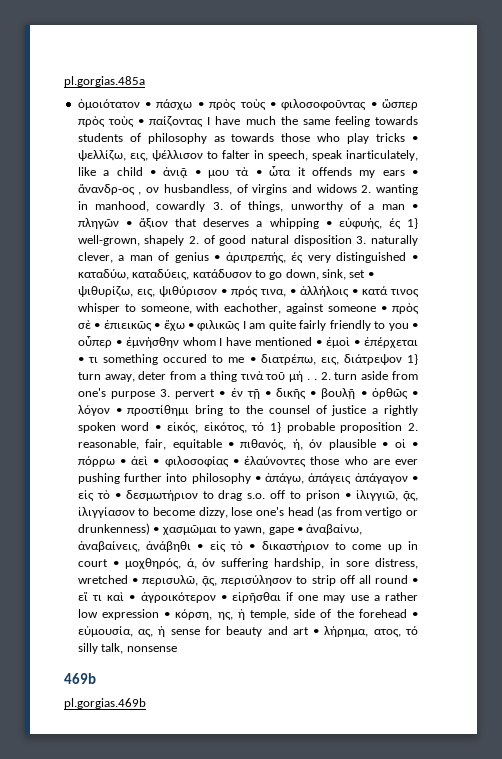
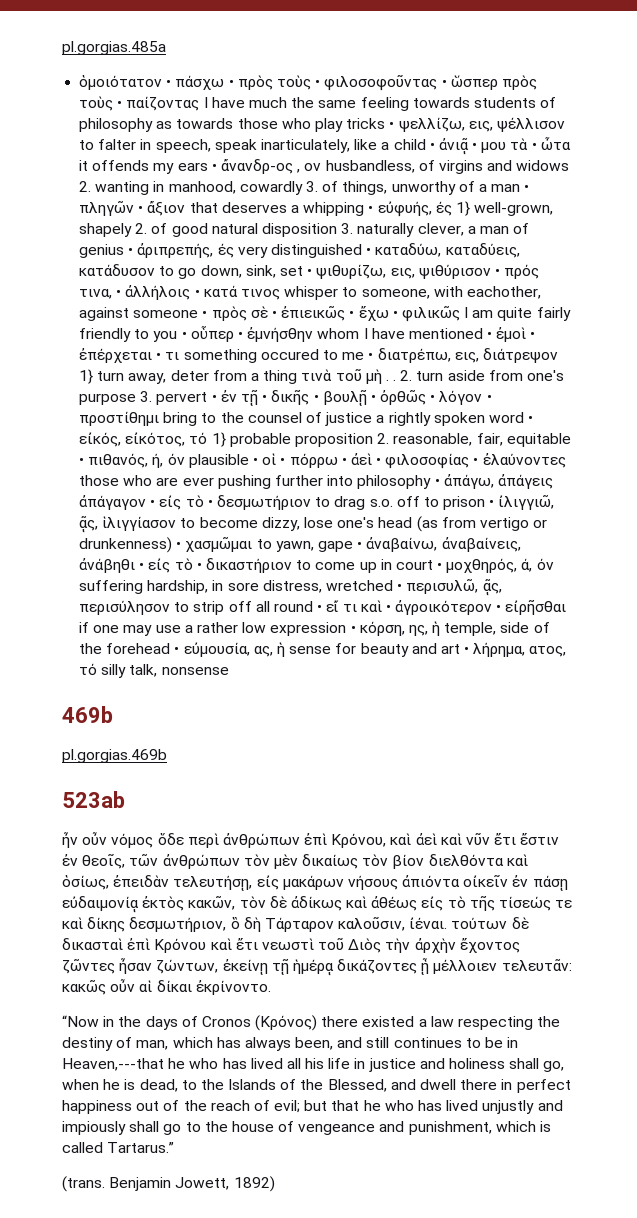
+ 523ab
+ ἦν οὖν νόμος ὅδε περὶ ἀνθρώπων ἐπὶ Κρόνου, καὶ ἀεὶ καὶ νῦν ἔτι ἔστιν ἐν θεοῖς, τῶν ἀνθρώπων τὸν μὲν δικαίως τὸν βίον διελθόντα καὶ ὁσίως, ἐπειδὰν τελευτήσῃ, εἰς μακάρων νήσους ἀπιόντα οἰκεῖν ἐν πάσῃ εὐδαιμονίᾳ ἐκτὸς κακῶν, τὸν δὲ ἀδίκως καὶ ἀθέως εἰς τὸ τῆς τίσεώς τε καὶ δίκης δεσμωτήριον, ὃ δὴ Τάρταρον καλοῦσιν, ἰέναι. τούτων δὲ δικασταὶ ἐπὶ Κρόνου καὶ ἔτι νεωστὶ τοῦ Διὸς τὴν ἀρχὴν ἔχοντος ζῶντες ἦσαν ζώντων, ἐκείνῃ τῇ ἡμέρᾳ δικάζοντες ᾗ μέλλοιεν τελευτᾶν: κακῶς οὖν αἱ δίκαι ἐκρίνοντο.
+ “Now in the days of Cronos (Κρόνος) there existed a law respecting the destiny of man, which has always been, and still continues to be in Heaven,---that he who has lived all his life in justice and holiness shall go, when he is dead, to the Islands of the Blessed, and dwell there in perfect happiness out of the reach of evil; but that he who has lived unjustly and impiously shall go to the house of vengeance and punishment, which is called Tartarus.”
+ (trans. Benjamin Jowett, 1892)

